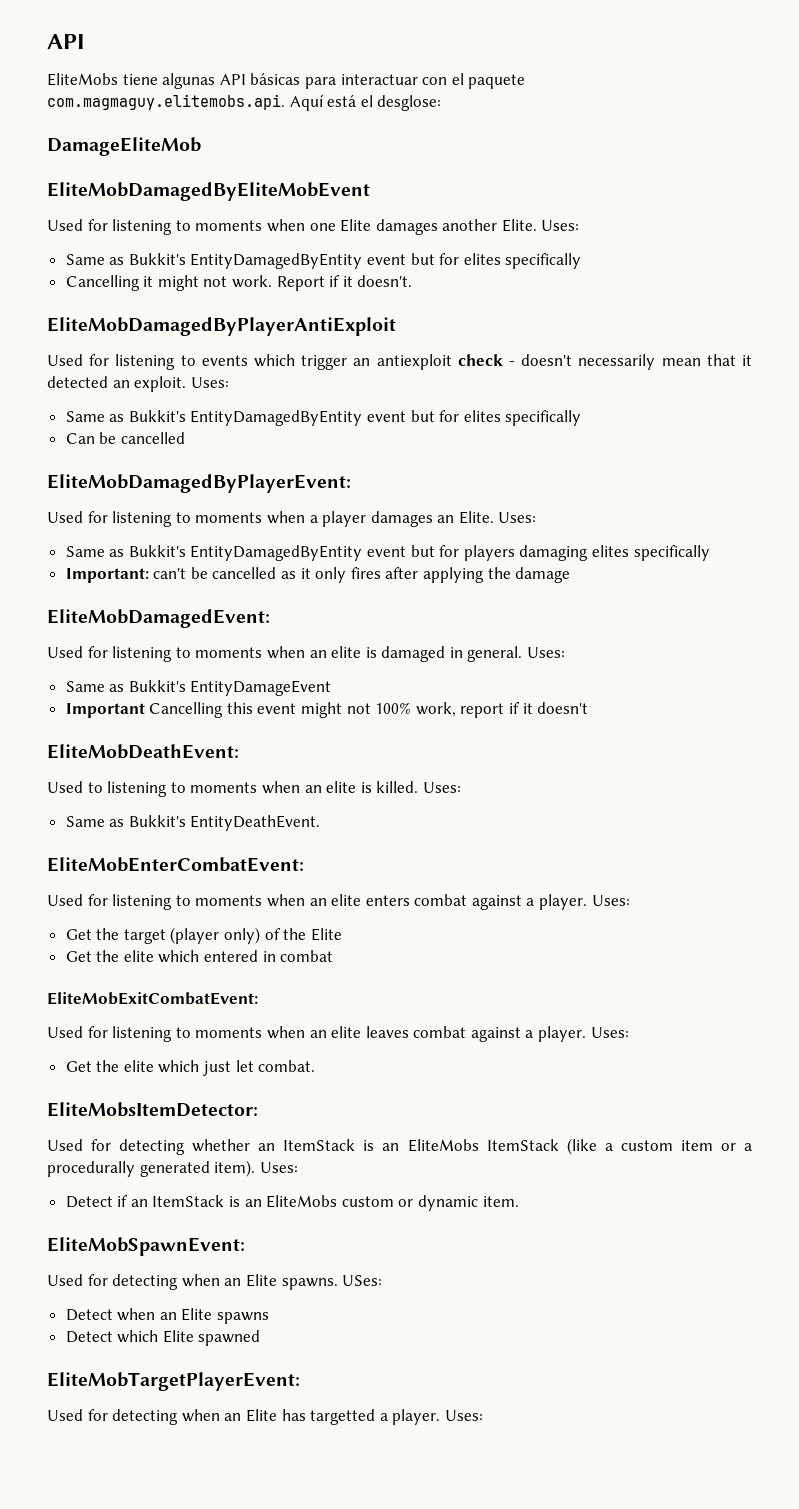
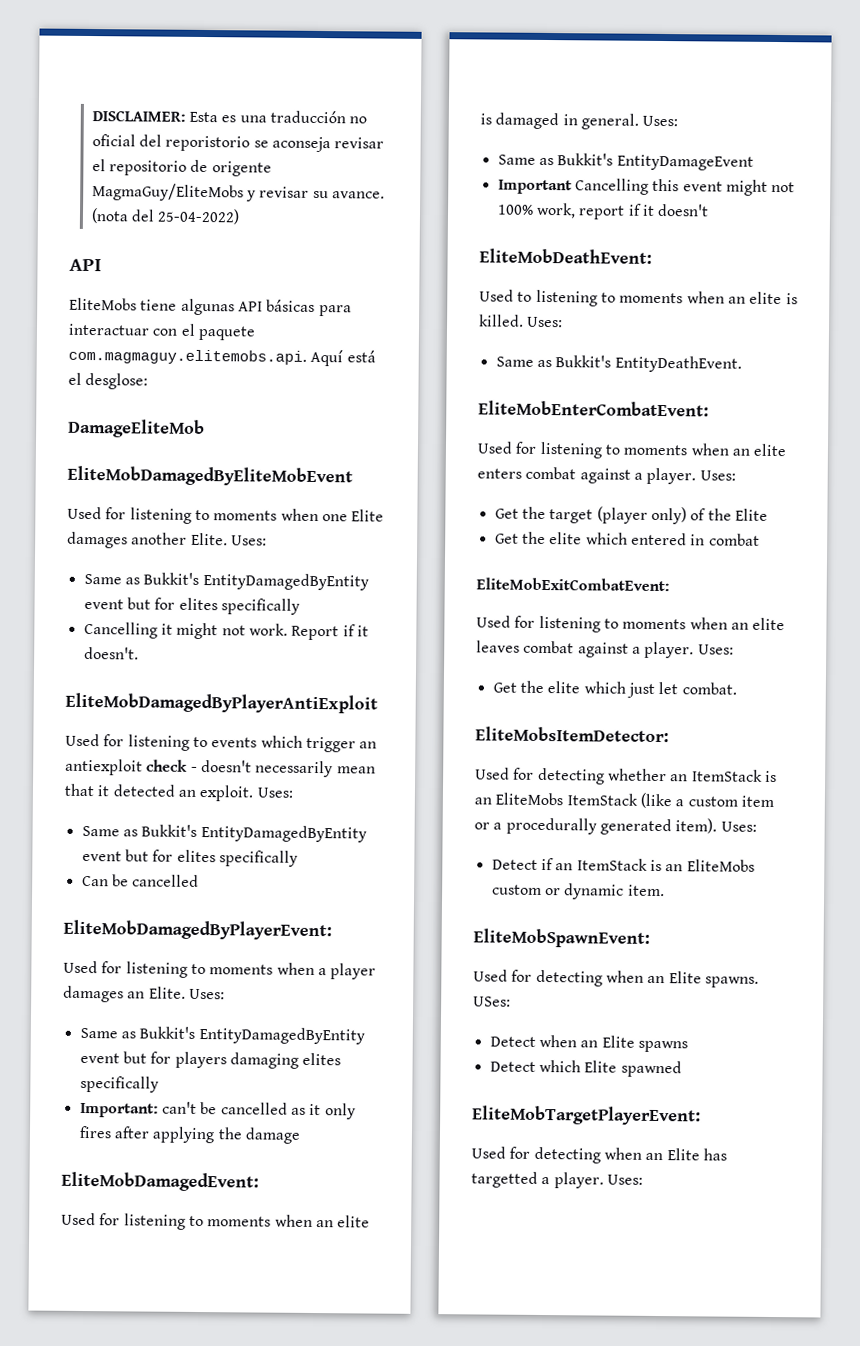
+ DISCLAIMER: Esta es una traducción no oficial del reporistorio se aconseja revisar el repositorio de origente MagmaGuy/EliteMobs y revisar su avance. (nota del 25-04-2022)

